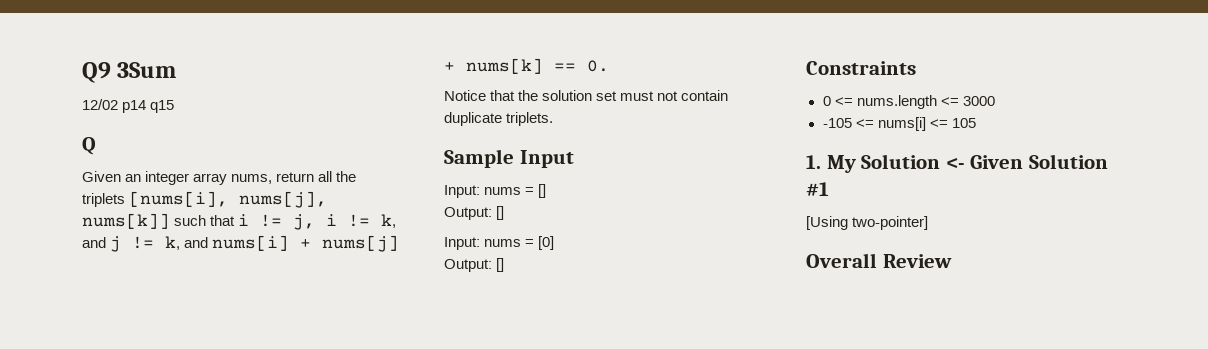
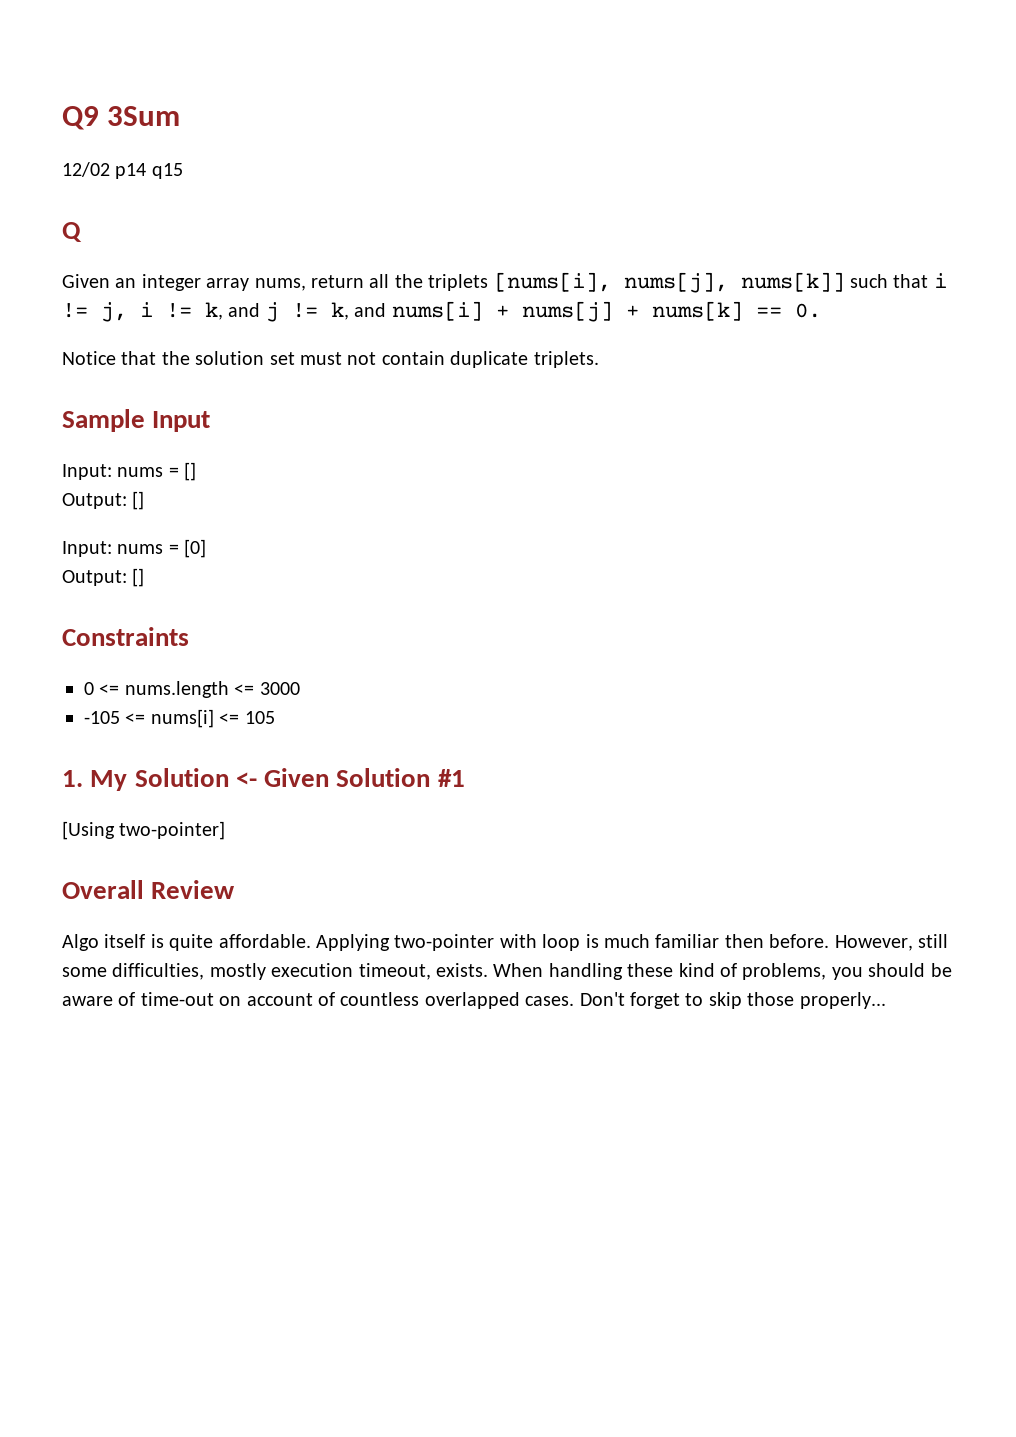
+ Algo itself is quite affordable. Applying two-pointer with loop is much familiar then before. However, still some difficulties, mostly execution timeout, exists. When handling these kind of problems, you should be aware of time-out on account of countless overlapped cases. Don't forget to skip those properly...

